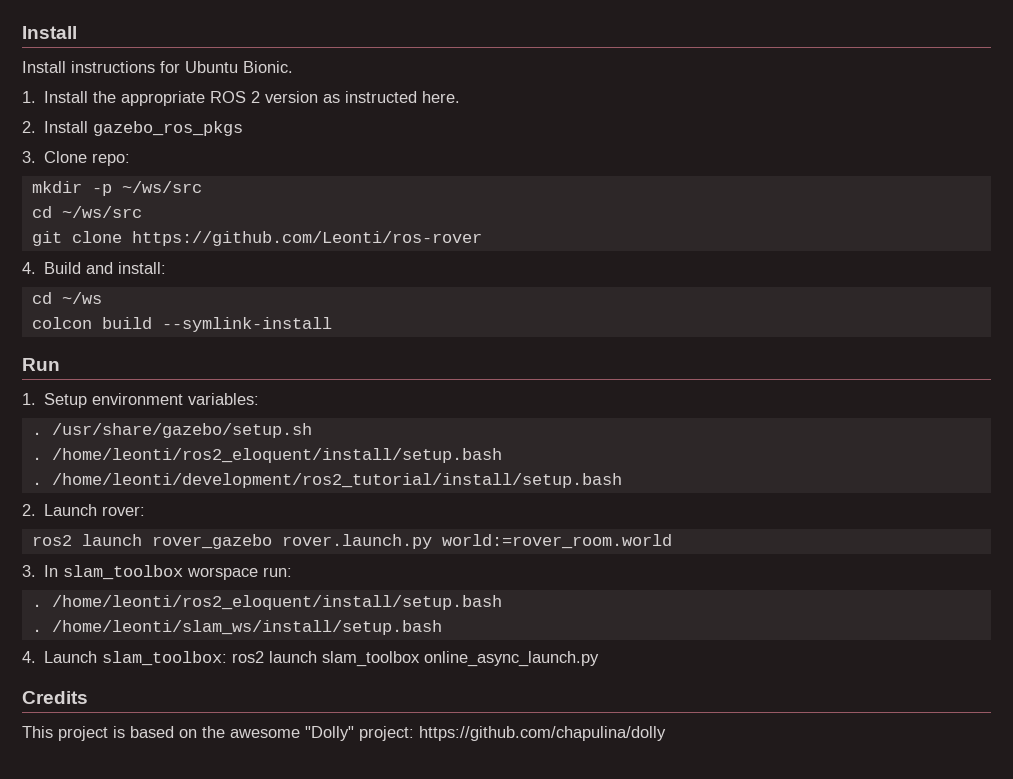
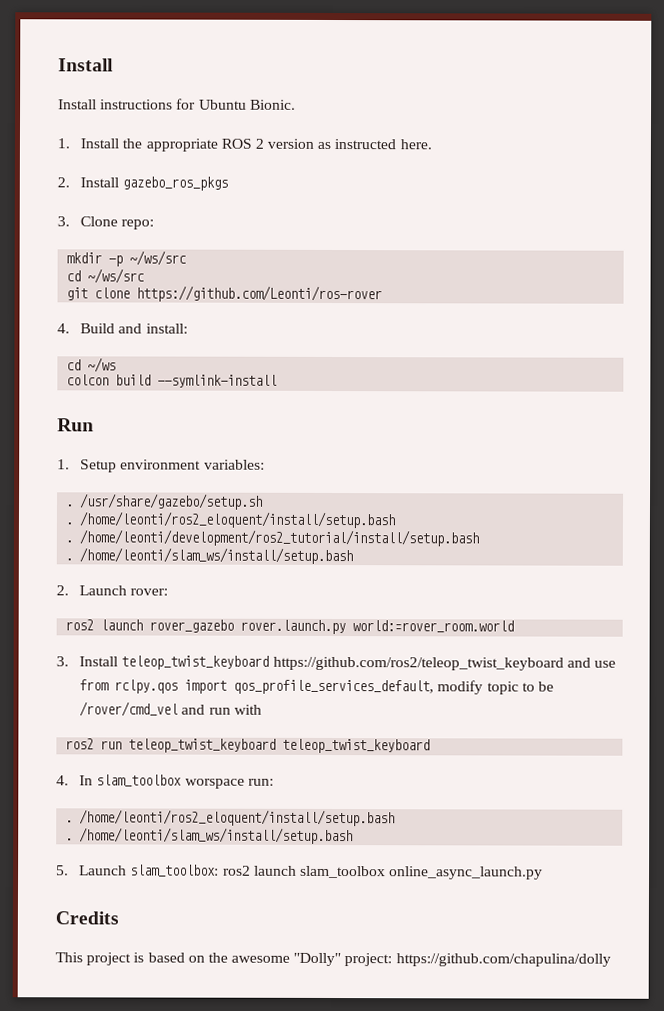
  /home/leonti/development/ros2_tutorial/install/setup.bash
+ . /home/leonti/slam_ws/install/setup.bash
- 3. In slam_toolbox worspace run:
+ 3. Install teleop_twist_keyboard https://github.com/ros2/teleop_twist_keyboard and use from rclpy.qos import qos_profile_services_default, modify topic to be /rover/cmd_vel and run with
+ ros2 run teleop_twist_keyboard teleop_twist_keyboard
+ 4. In slam_toolbox worspace run:
- 4. Launch slam_toolbox: ros2 launch slam_toolbox online_async_launch.py
+ 5. Launch slam_toolbox: ros2 launch slam_toolbox online_async_launch.py

